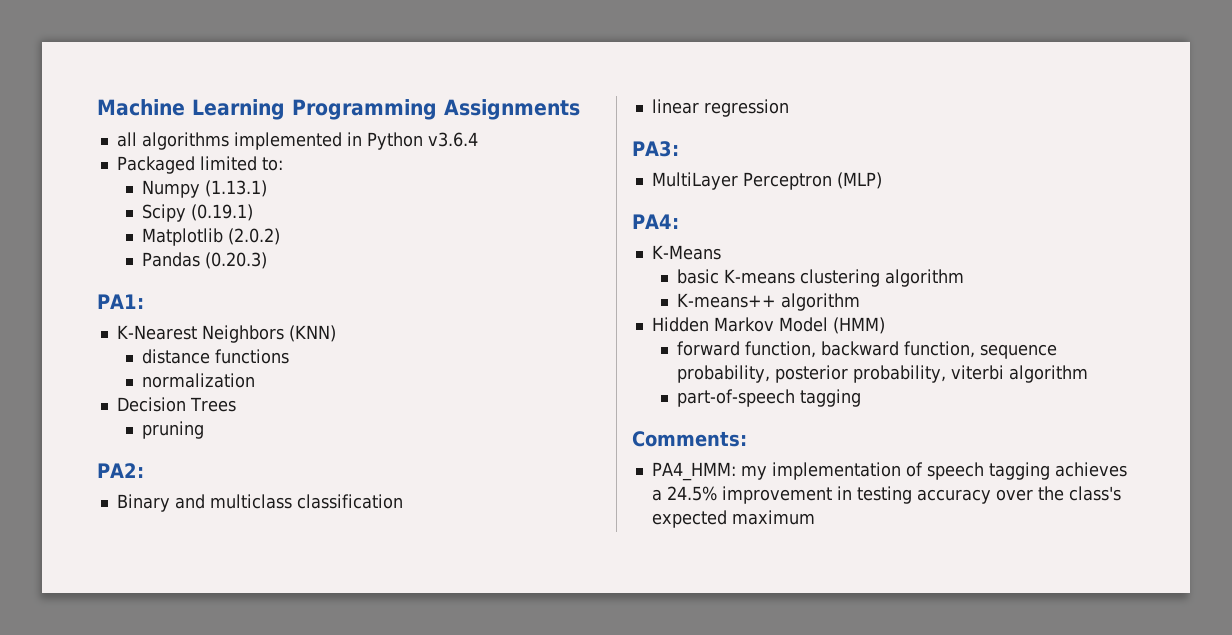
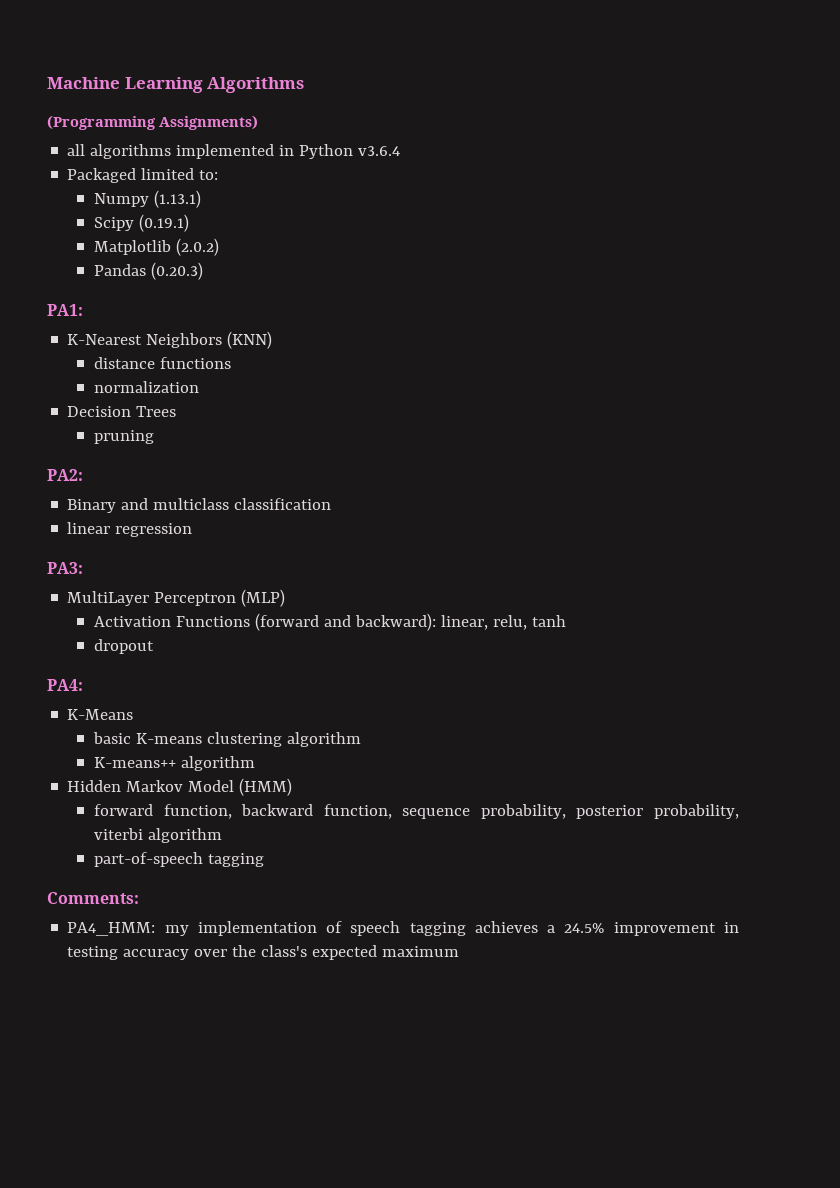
- Machine Learning Programming Assignments
+ Machine Learning Algorithms
+ (Programming Assignments)
+ Activation Functions (forward and backward): linear, relu, tanh
+ dropout

